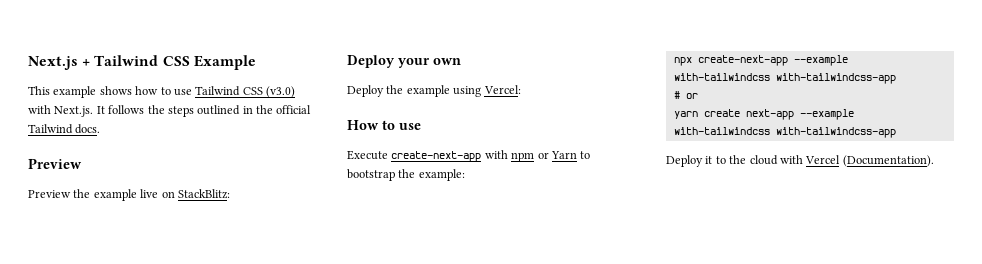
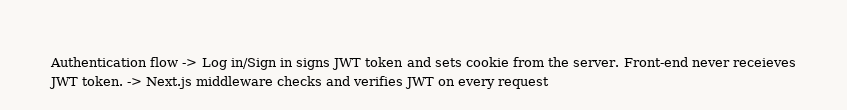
- Next.js + Tailwind CSS Example
- This example shows how to use Tailwind CSS (v3.0) with Next.js. It follows the steps outlined in the official Tailwind docs.
- Preview
- Preview the example live on StackBlitz:
- Deploy your own
- Deploy the example using Vercel:
- How to use
- Execute create-next-app with npm or Yarn to bootstrap the example:
- npx create-next-app --example with-tailwindcss with-tailwindcss-app
- # or
- yarn create next-app --example with-tailwindcss with-tailwindcss-app
- Deploy it to the cloud with Vercel (Documentation).
+ Authentication flow -> Log in/Sign in signs JWT token and sets cookie from the server. Front-end never receieves JWT token. -> Next.js middleware checks and verifies JWT on every request

